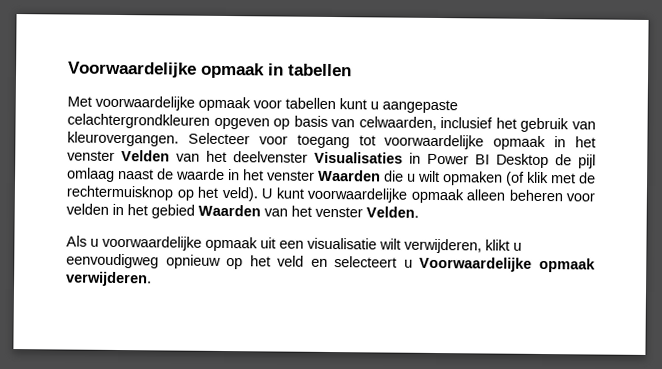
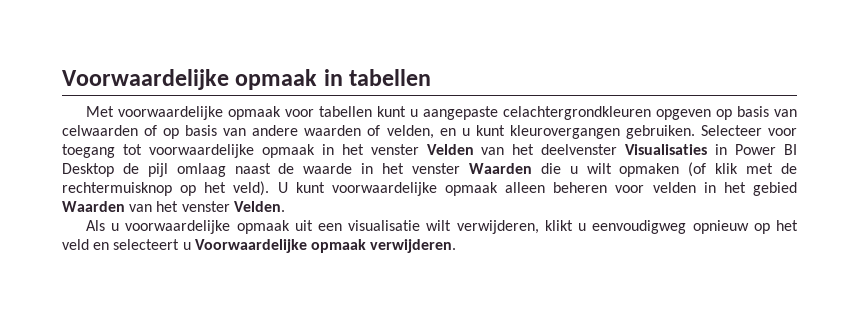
- Met voorwaardelijke opmaak voor tabellen kunt u aangepaste celachtergrondkleuren opgeven op basis van celwaarden, inclusief het gebruik van kleurovergangen.
+ Met voorwaardelijke opmaak voor tabellen kunt u aangepaste celachtergrondkleuren opgeven op basis van celwaarden of op basis van andere waarden of velden, en u kunt kleurovergangen gebruiken.

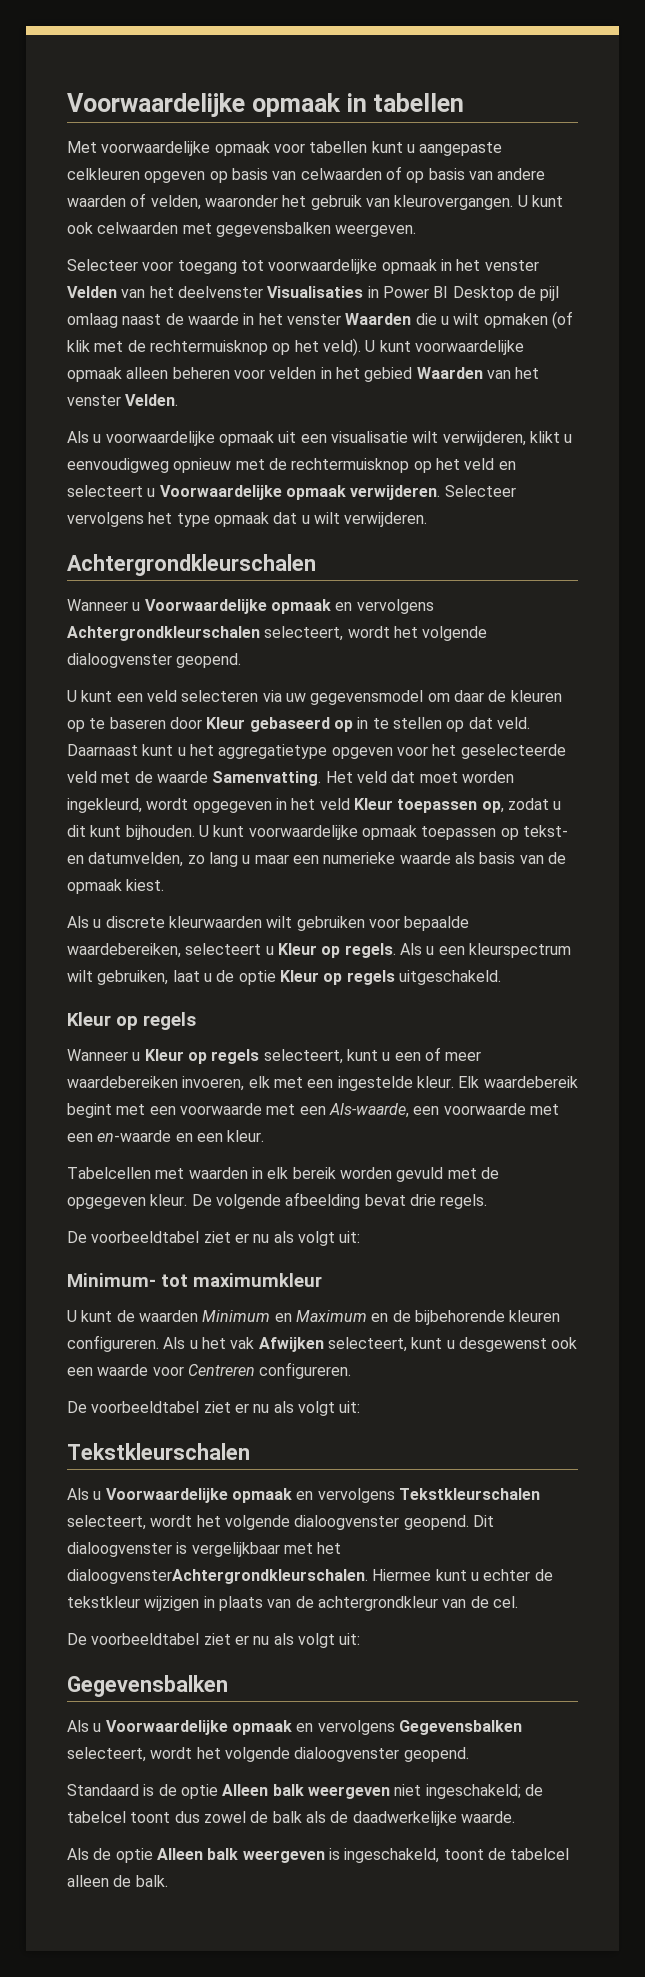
- Met voorwaardelijke opmaak voor tabellen kunt u aangepaste celachtergrondkleuren opgeven op basis van celwaarden of op basis van andere waarden of velden, en u kunt kleurovergangen gebruiken. Selecteer voor toegang tot voorwaardelijke opmaak in het venster Velden van het deelvenster Visualisaties in Power BI Desktop de pijl omlaag naast de waarde in het venster Waarden die u wilt opmaken (of klik met de rechtermuisknop op het veld).
+ Met voorwaardelijke opmaak voor tabellen kunt u aangepaste celkleuren opgeven op basis van celwaarden of op basis van andere waarden of velden, waaronder het gebruik van kleurovergangen. U kunt ook celwaarden met gegevensbalken weergeven.
+ Selecteer voor toegang tot voorwaardelijke opmaak in het venster Velden van het deelvenster Visualisaties in Power BI Desktop de pijl omlaag naast de waarde in het venster Waarden die u wilt opmaken (of klik met de rechtermuisknop op het veld).
- Als u voorwaardelijke opmaak uit een visualisatie wilt verwijderen, klikt u eenvoudigweg opnieuw op het veld en selecteert u Voorwaardelijke opmaak verwijderen.
+ Als u voorwaardelijke opmaak uit een visualisatie wilt verwijderen, klikt u eenvoudigweg opnieuw met de rechtermuisknop op het veld en selecteert u Voorwaardelijke opmaak verwijderen.
+ Selecteer vervolgens het type opmaak dat u wilt verwijderen.
+ Achtergrondkleurschalen
+ Wanneer u Voorwaardelijke opmaak en vervolgens Achtergrondkleurschalen selecteert, wordt het volgende dialoogvenster geopend.
+ U kunt een veld selecteren via uw gegevensmodel om daar de kleuren op te baseren door Kleur gebaseerd op in te stellen op dat veld. Daarnaast kunt u het aggregatietype opgeven voor het geselecteerde veld met de waarde Samenvatting. Het veld dat moet worden ingekleurd, wordt opgegeven in het veld Kleur toepassen op, zodat u dit kunt bijhouden. U kunt voorwaardelijke opmaak toepassen op tekst- en datumvelden, zo lang u maar een numerieke waarde als basis van de opmaak kiest.
+ Als u discrete kleurwaarden wilt gebruiken voor bepaalde waardebereiken, selecteert u Kleur op regels. Als u een kleurspectrum wilt gebruiken, laat u de optie Kleur op regels uitgeschakeld.
+ Kleur op regels
+ Wanneer u Kleur op regels selecteert, kunt u een of meer waardebereiken invoeren, elk met een ingestelde kleur. Elk waardebereik begint met een voorwaarde met een Als-waarde, een voorwaarde met een en-waarde en een kleur.
+ Tabelcellen met waarden in elk bereik worden gevuld met de opgegeven kleur. De volgende afbeelding bevat drie regels.
+ De voorbeeldtabel ziet er nu als volgt uit:
+ Minimum- tot maximumkleur
+ U kunt de waarden Minimum en Maximum en de bijbehorende kleuren configureren. Als u het vak Afwijken selecteert, kunt u desgewenst ook een waarde voor Centreren configureren.
+ De voorbeeldtabel ziet er nu als volgt uit:
+ Tekstkleurschalen
+ Als u Voorwaardelijke opmaak en vervolgens Tekstkleurschalen selecteert, wordt het volgende dialoogvenster geopend. Dit dialoogvenster is vergelijkbaar met het dialoogvensterAchtergrondkleurschalen. Hiermee kunt u echter de tekstkleur wijzigen in plaats van de achtergrondkleur van de cel.
+ De voorbeeldtabel ziet er nu als volgt uit:
+ Gegevensbalken
+ Als u Voorwaardelijke opmaak en vervolgens Gegevensbalken selecteert, wordt het volgende dialoogvenster geopend.
+ Standaard is de optie Alleen balk weergeven niet ingeschakeld; de tabelcel toont dus zowel de balk als de daadwerkelijke waarde.
+ Als de optie Alleen balk weergeven is ingeschakeld, toont de tabelcel alleen de balk.

